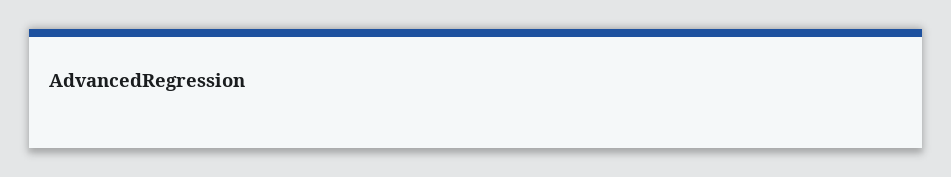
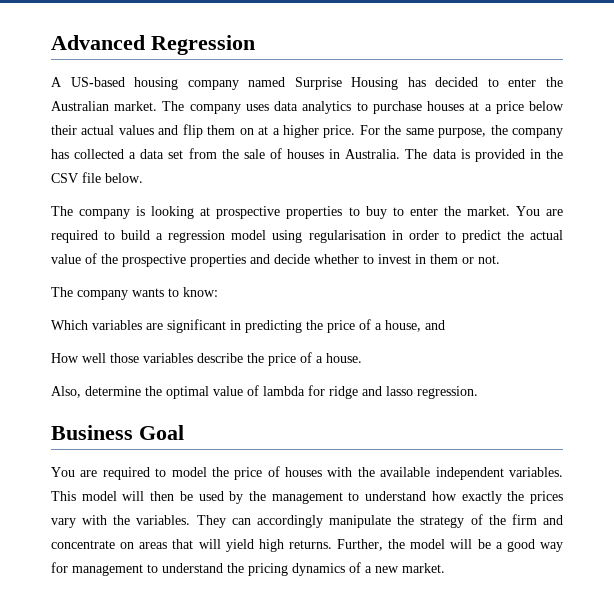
- AdvancedRegression
+ Advanced Regression
+ A US-based housing company named Surprise Housing has decided to enter the Australian market. The company uses data analytics to purchase houses at a price below their actual values and flip them on at a higher price. For the same purpose, the company has collected a data set from the sale of houses in Australia. The data is provided in the CSV file below.
+ The company is looking at prospective properties to buy to enter the market. You are required to build a regression model using regularisation in order to predict the actual value of the prospective properties and decide whether to invest in them or not.
+ The company wants to know:
+ Which variables are significant in predicting the price of a house, and
+ How well those variables describe the price of a house.
+ Also, determine the optimal value of lambda for ridge and lasso regression.
+ Business Goal
+ You are required to model the price of houses with the available independent variables. This model will then be used by the management to understand how exactly the prices vary with the variables. They can accordingly manipulate the strategy of the firm and concentrate on areas that will yield high returns. Further, the model will be a good way for management to understand the pricing dynamics of a new market.

